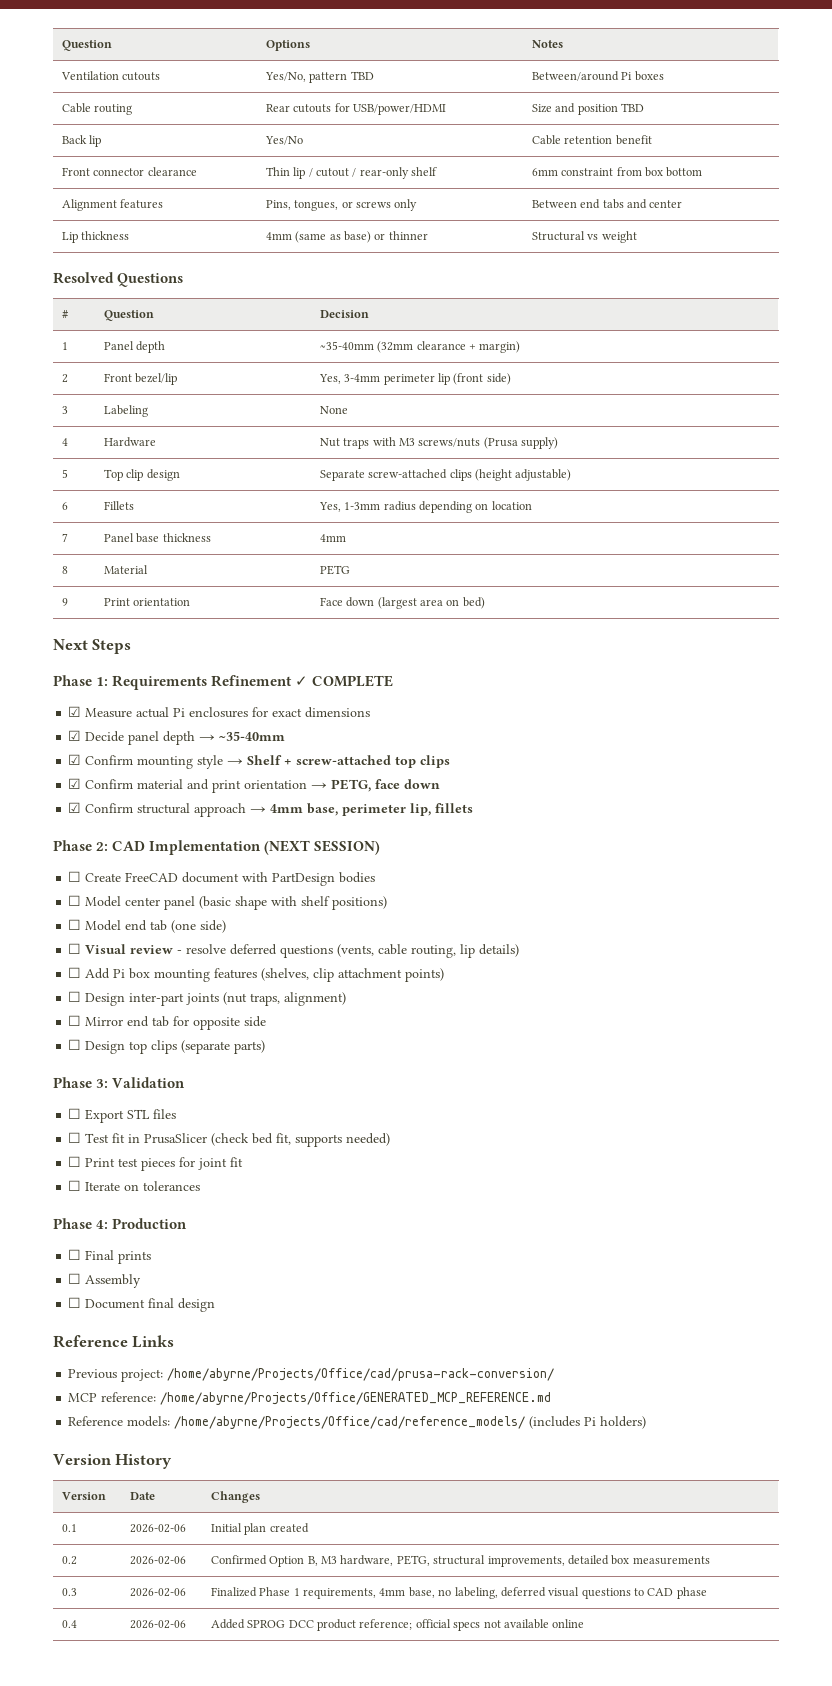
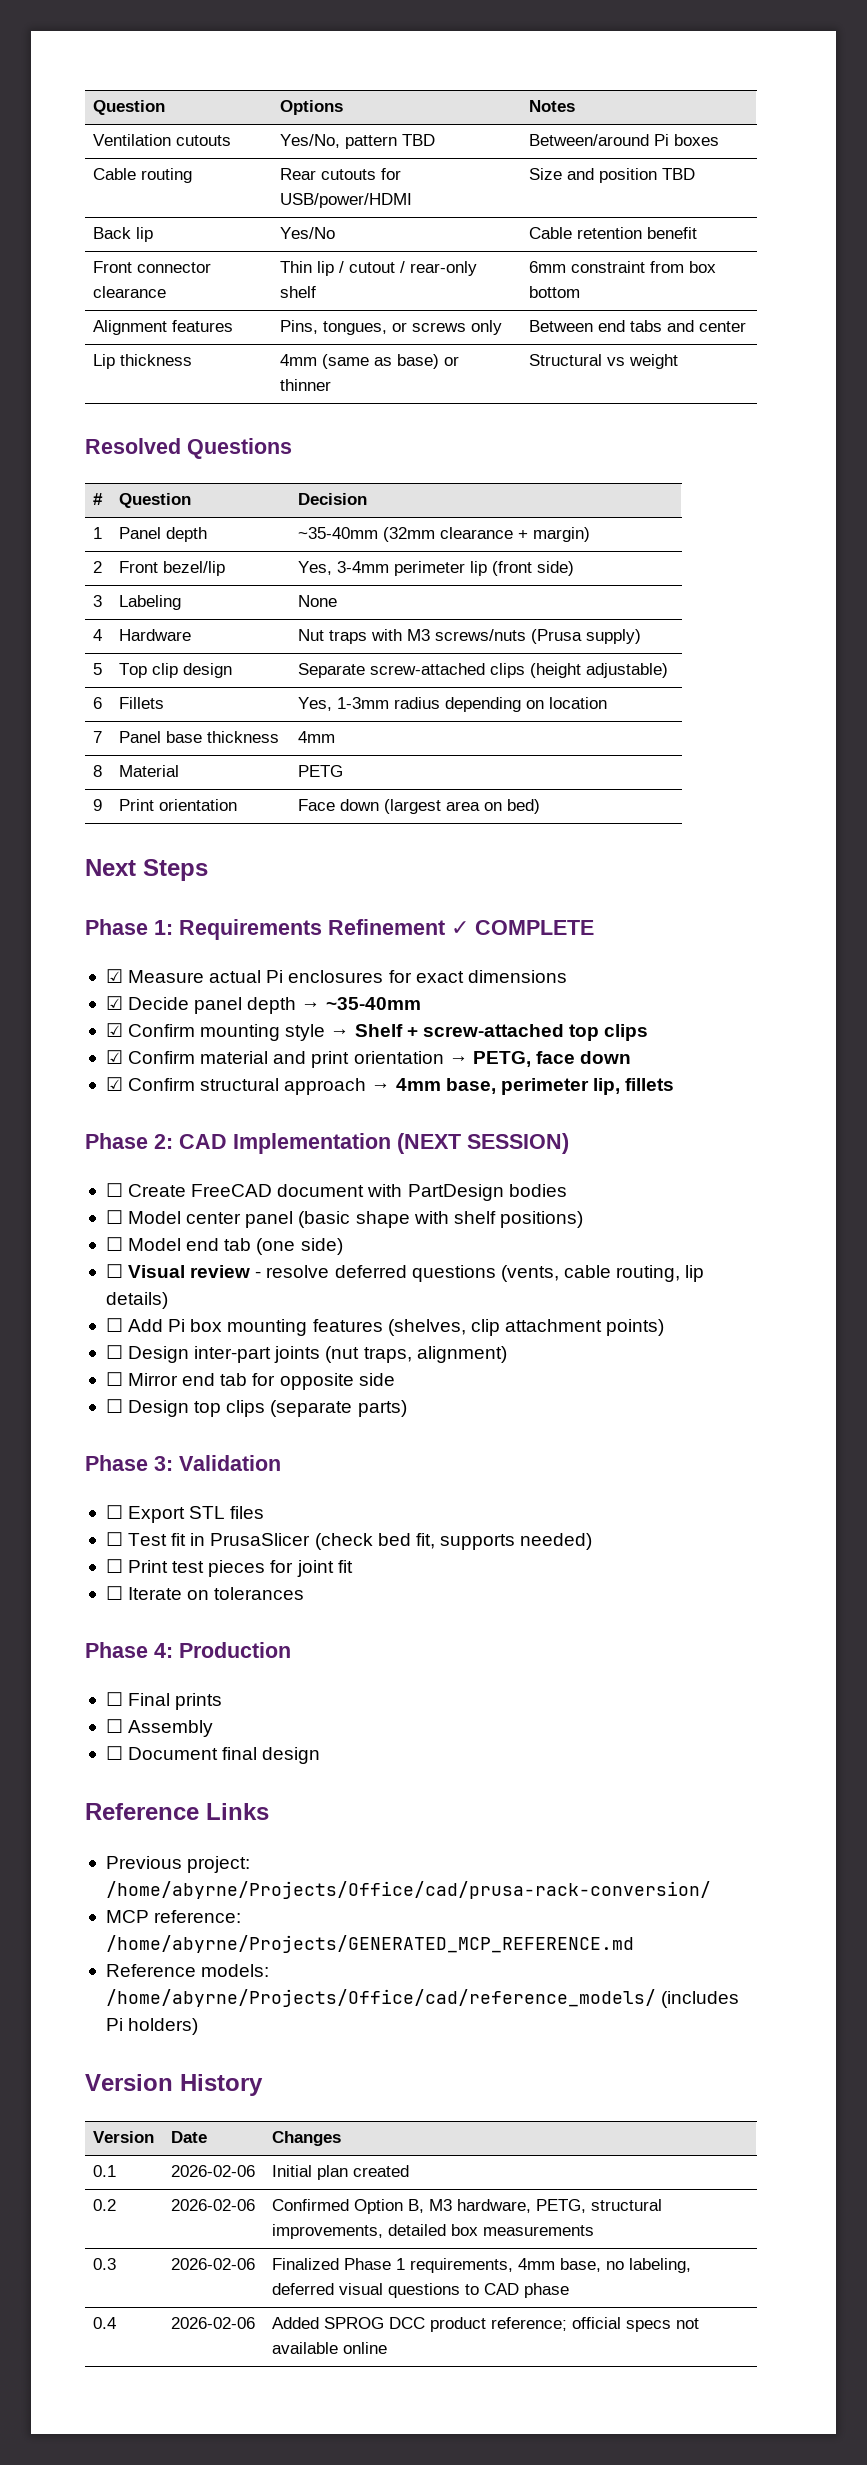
- MCP reference: /home/abyrne/Projects/Office/GENERATED_MCP_REFERENCE.md
+ MCP reference: /home/abyrne/Projects/GENERATED_MCP_REFERENCE.md

